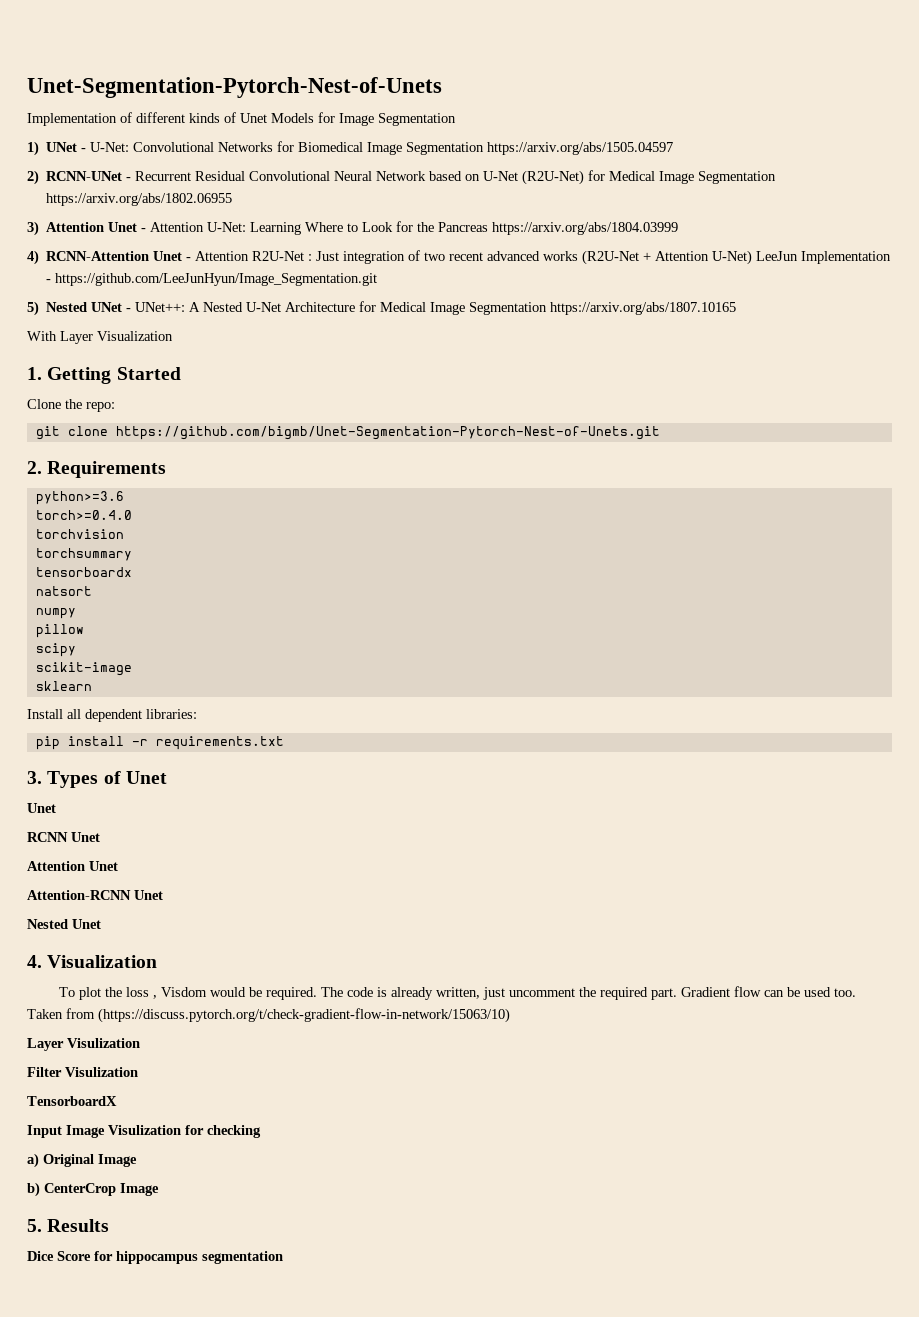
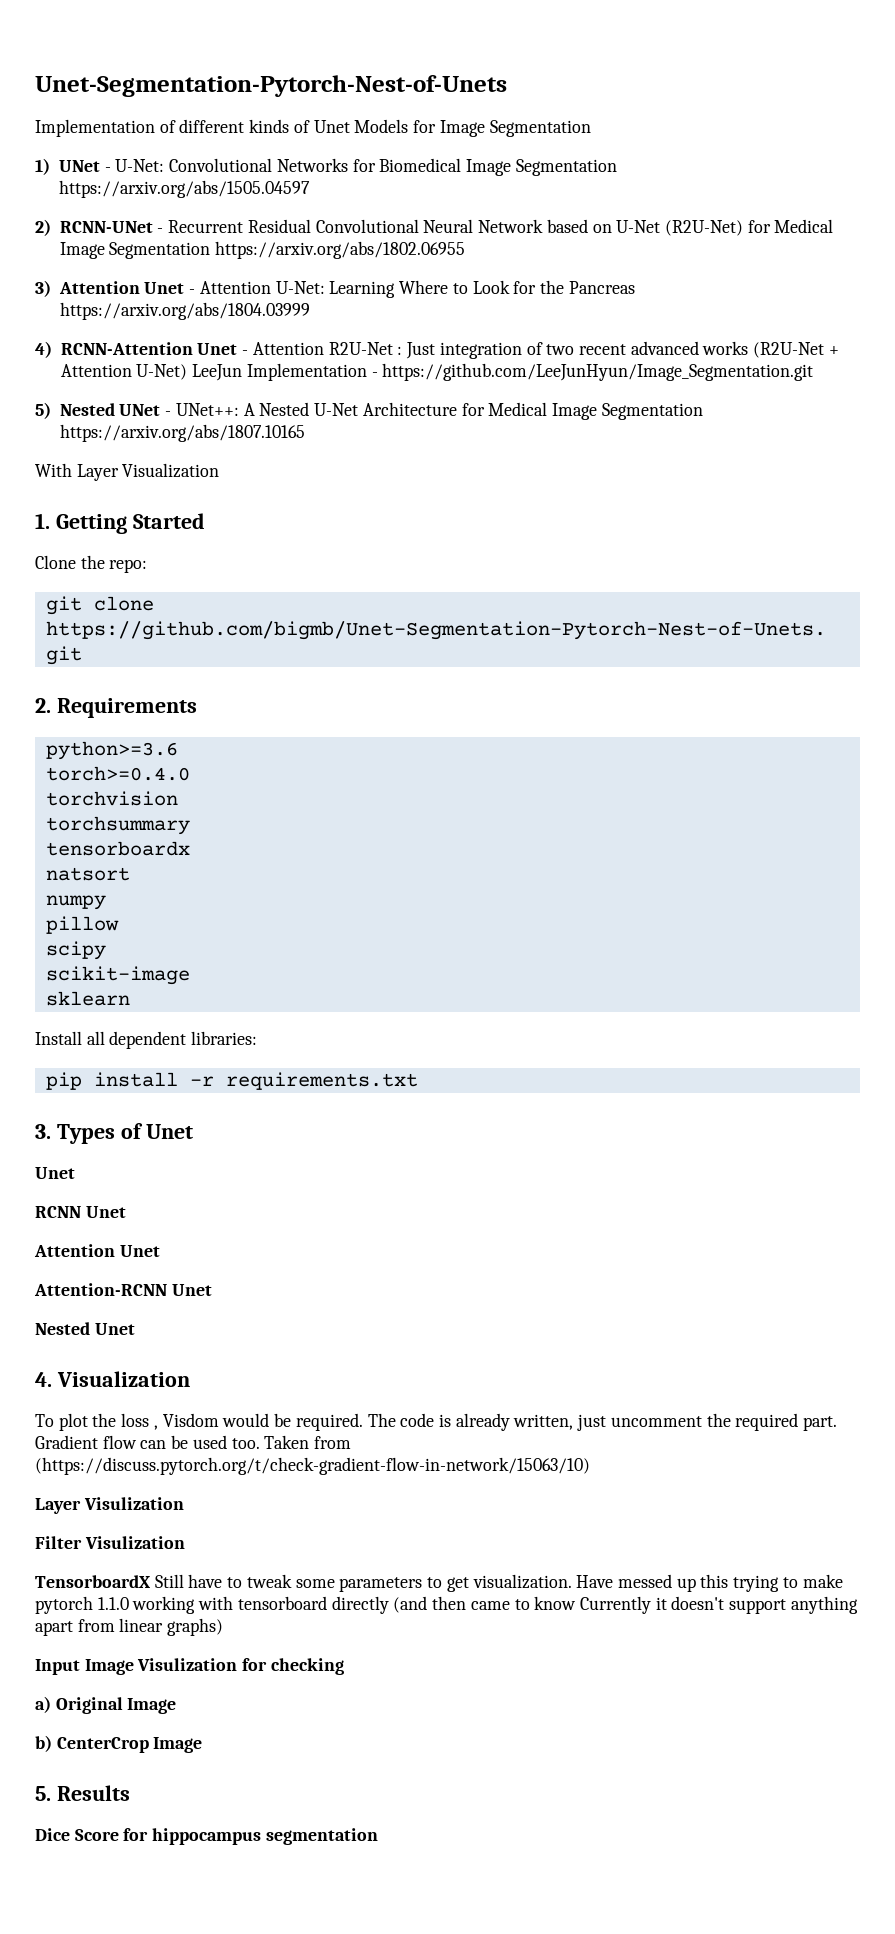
- TensorboardX
+ TensorboardX Still have to tweak some parameters to get visualization. Have messed up this trying to make pytorch 1.1.0 working with tensorboard directly (and then came to know Currently it doesn't support anything apart from linear graphs)

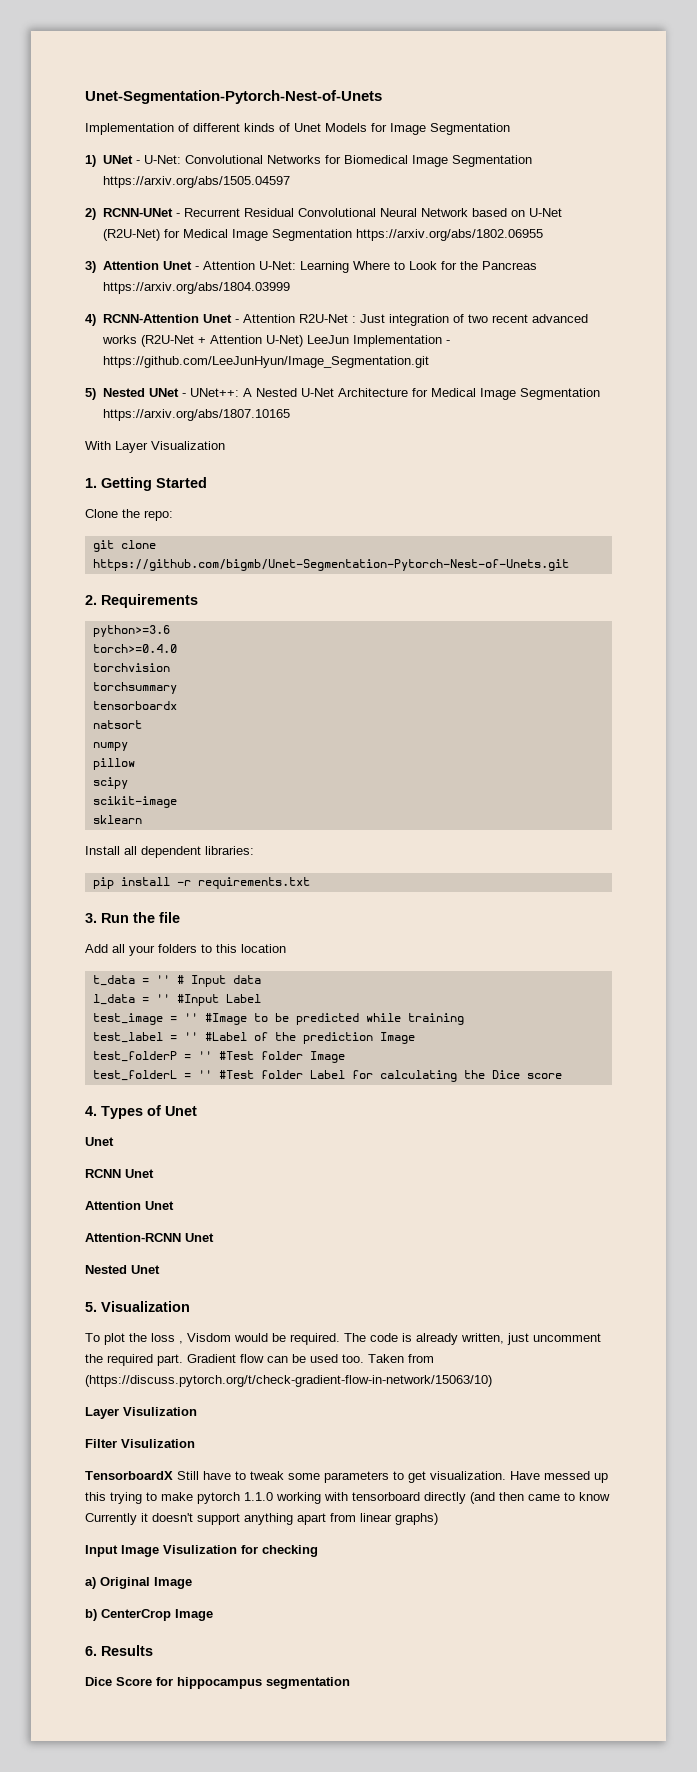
- 3. Types of Unet
+ 3. Run the file
+ Add all your folders to this location
+ t_data = '' # Input data
+ l_data = '' #Input Label
+ test_image = '' #Image to be predicted while training
+ test_label = '' #Label of the prediction Image
+ test_folderP = '' #Test folder Image
+ test_folderL = '' #Test folder Label for calculating the Dice score
+ 4. Types of Unet
- 4. Visualization
+ 5. Visualization
- 5. Results
+ 6. Results

